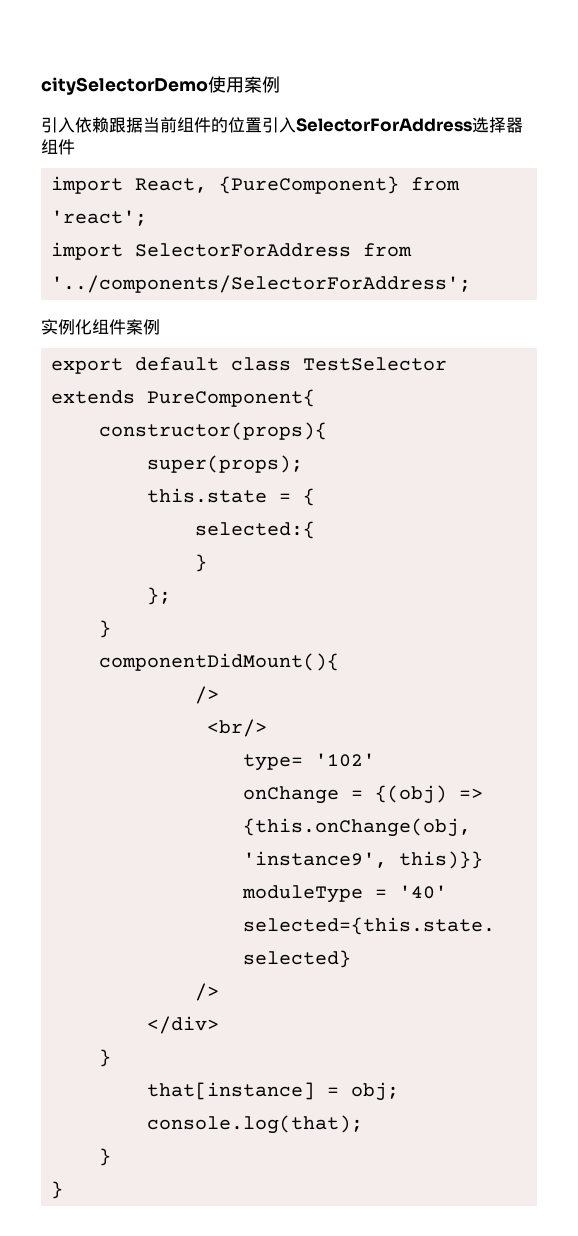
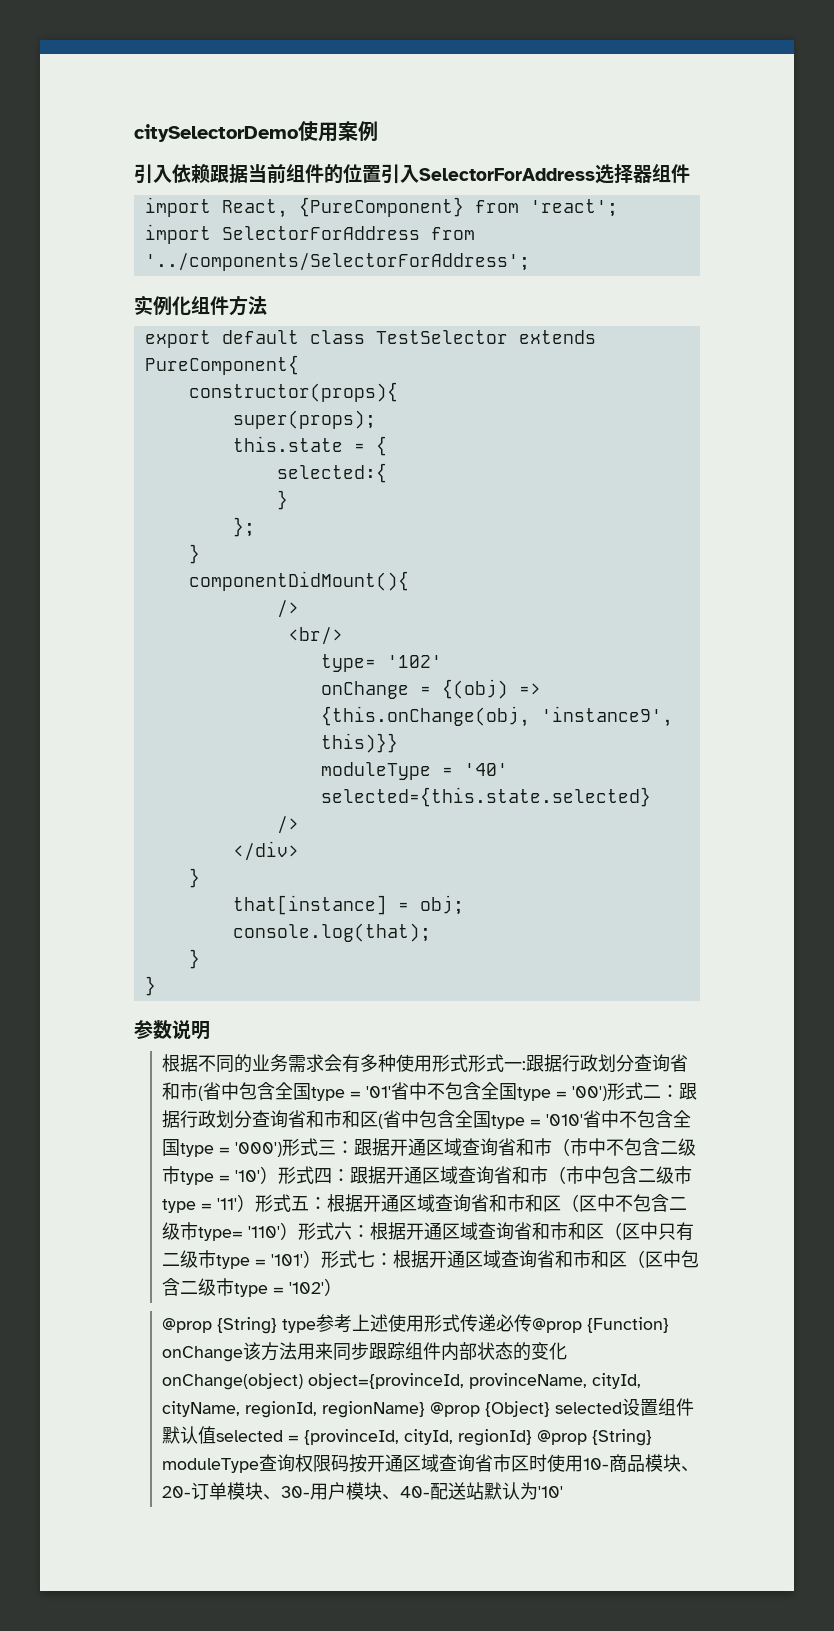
- 实例化组件案例
+ 实例化组件方法
+ 参数说明
+ 根据不同的业务需求会有多种使用形式形式一:跟据行政划分查询省和市(省中包含全国type = '01'省中不包含全国type = '00')形式二：跟据行政划分查询省和市和区(省中包含全国type = '010'省中不包含全国type = '000')形式三：跟据开通区域查询省和市（市中不包含二级市type = '10'）形式四：跟据开通区域查询省和市（市中包含二级市type = '11'）形式五：根据开通区域查询省和市和区（区中不包含二级市type= '110'）形式六：根据开通区域查询省和市和区（区中只有二级市type = '101'）形式七：根据开通区域查询省和市和区（区中包含二级市type = '102'）
+ @prop {String} type参考上述使用形式传递必传@prop {Function} onChange该方法用来同步跟踪组件内部状态的变化onChange(object) object={provinceId, provinceName, cityId, cityName, regionId, regionName} @prop {Object} selected设置组件默认值selected = {provinceId, cityId, regionId} @prop {String} moduleType查询权限码按开通区域查询省市区时使用10-商品模块、20-订单模块、30-用户模块、40-配送站默认为'10'

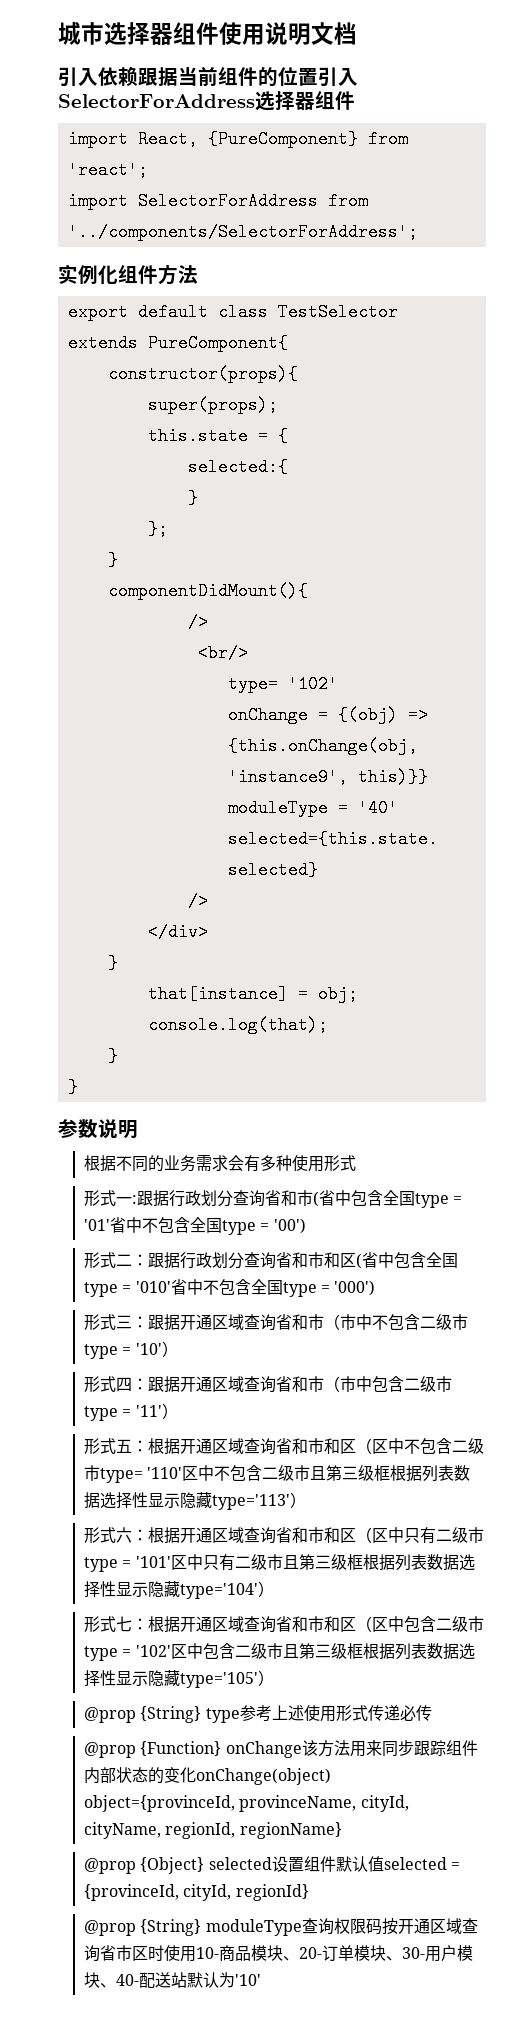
- citySelectorDemo使用案例
+ 城市选择器组件使用说明文档
- 根据不同的业务需求会有多种使用形式形式一:
+ 根据不同的业务需求会有多种使用形式
+ 形式一:
- 跟据行政划分查询省和市(省中包含全国type = '01'省中不包含全国type = '00')形式二：
+ 跟据行政划分查询省和市(省中包含全国type = '01'省中不包含全国type = '00')
+ 形式二：
- 跟据行政划分查询省和市和区(省中包含全国type = '010'省中不包含全国type = '000')形式三：
+ 跟据行政划分查询省和市和区(省中包含全国type = '010'省中不包含全国type = '000')
+ 形式三：
- 跟据开通区域查询省和市（市中不包含二级市type = '10'）形式四：
+ 跟据开通区域查询省和市（市中不包含二级市type = '10'）
+ 形式四：
- 跟据开通区域查询省和市（市中包含二级市type = '11'）形式五：
+ 跟据开通区域查询省和市（市中包含二级市type = '11'）
+ 形式五：
- 根据开通区域查询省和市和区（区中不包含二级市type= '110'）形式六：
+ 根据开通区域查询省和市和区（区中不包含二级市type= '110'区中不包含二级市且第三级框根据列表数据选择性显示隐藏type='113'）
+ 形式六：
- 根据开通区域查询省和市和区（区中只有二级市type = '101'）形式七：
+ 根据开通区域查询省和市和区（区中只有二级市type = '101'区中只有二级市且第三级框根据列表数据选择性显示隐藏type='104'）
+ 形式七：
- 根据开通区域查询省和市和区（区中包含二级市type = '102'）
+ 根据开通区域查询省和市和区（区中包含二级市type = '102'区中包含二级市且第三级框根据列表数据选择性显示隐藏type='105'）
- @prop {String} type参考上述使用形式传递必传@prop {Function} onChange该方法用来同步跟踪组件内部状态的变化onChange(object) object={provinceId, provinceName, cityId, cityName, regionId, regionName} @prop {Object} selected设置组件默认值selected = {provinceId, cityId, regionId} @prop {String} moduleType查询权限码按开通区域查询省市区时使用10-商品模块、20-订单模块、30-用户模块、40-配送站默认为'10'
+ @prop {String} type参考上述使用形式传递必传
+ @prop {Function} onChange该方法用来同步跟踪组件内部状态的变化onChange(object) object={provinceId, provinceName, cityId, cityName, regionId, regionName}
+ @prop {Object} selected设置组件默认值selected = {provinceId, cityId, regionId}
+ @prop {String} moduleType查询权限码按开通区域查询省市区时使用10-商品模块、20-订单模块、30-用户模块、40-配送站默认为'10'

